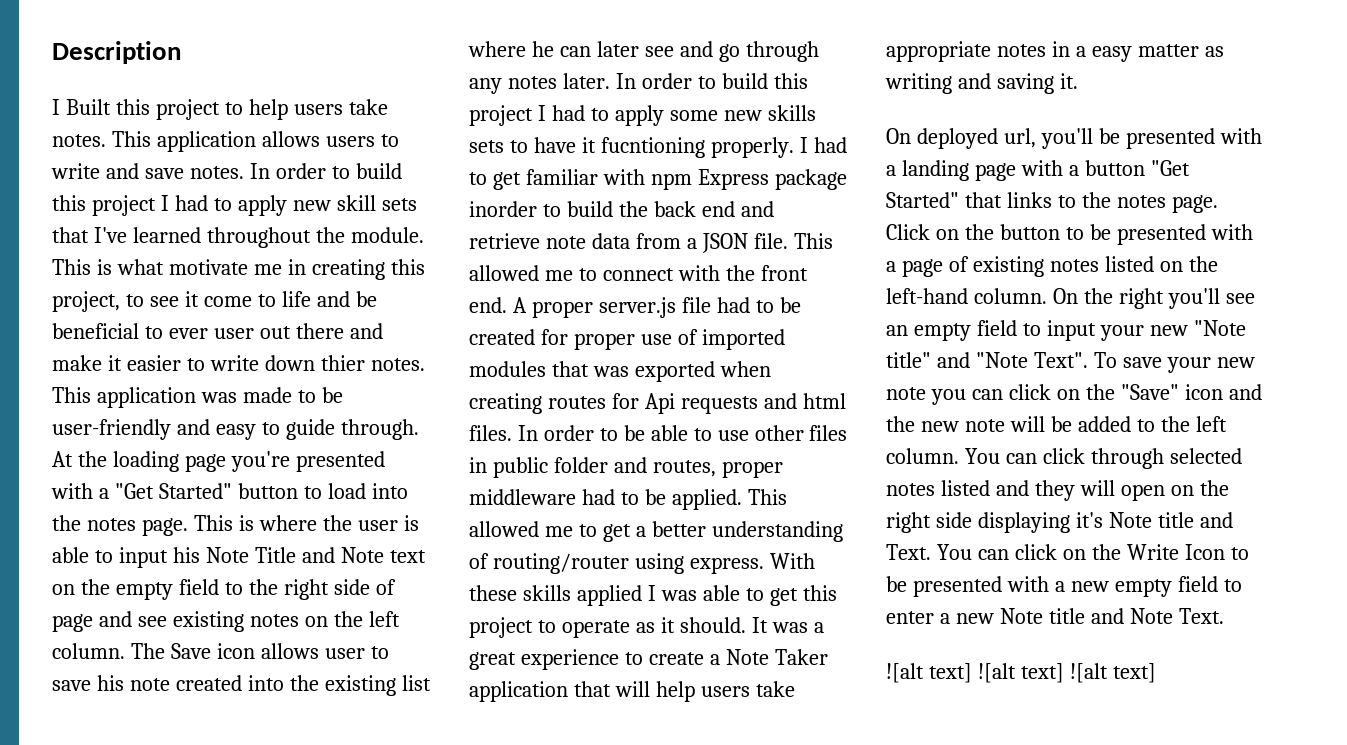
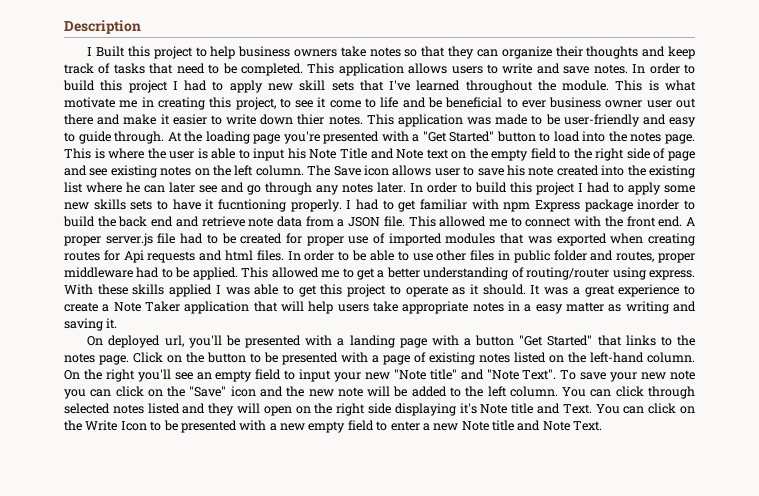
- I Built this project to help users take notes.
+ I Built this project to help business owners take notes so that they can organize their thoughts and keep track of tasks that need to be completed.
- This is what motivate me in creating this project, to see it come to life and be beneficial to ever user out there and make it easier to write down thier notes.
+ This is what motivate me in creating this project, to see it come to life and be beneficial to ever business owner user out there and make it easier to write down thier notes.
- ![alt text] ![alt text] ![alt text]

